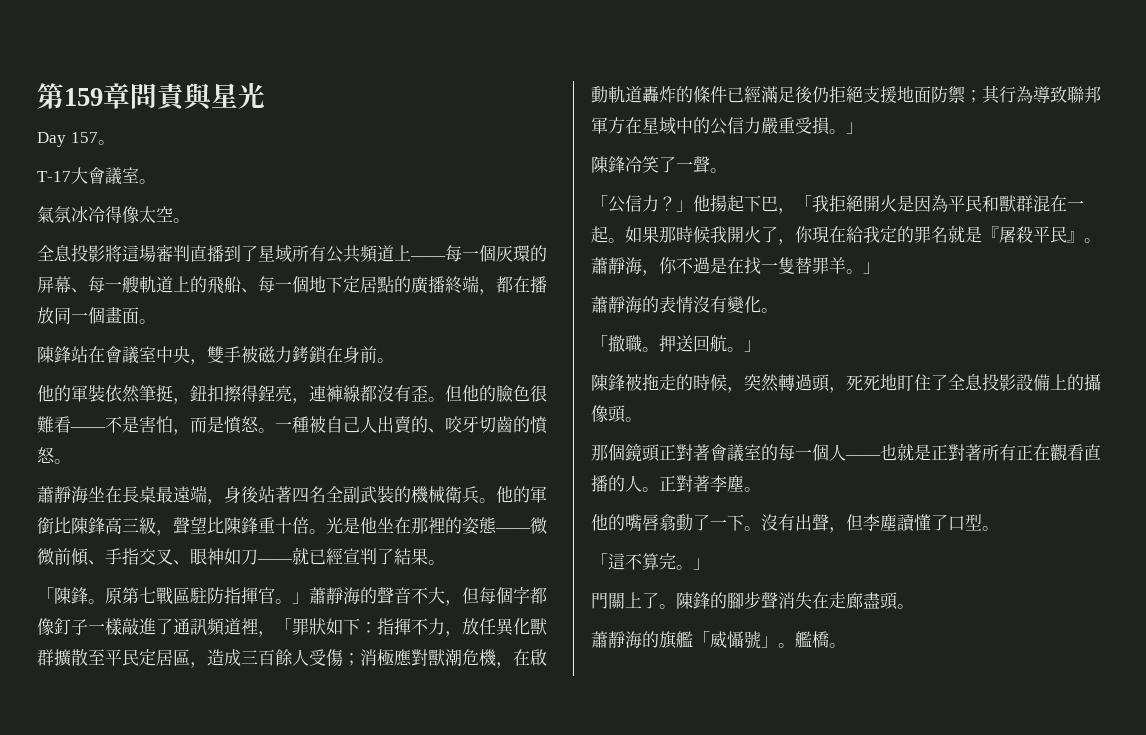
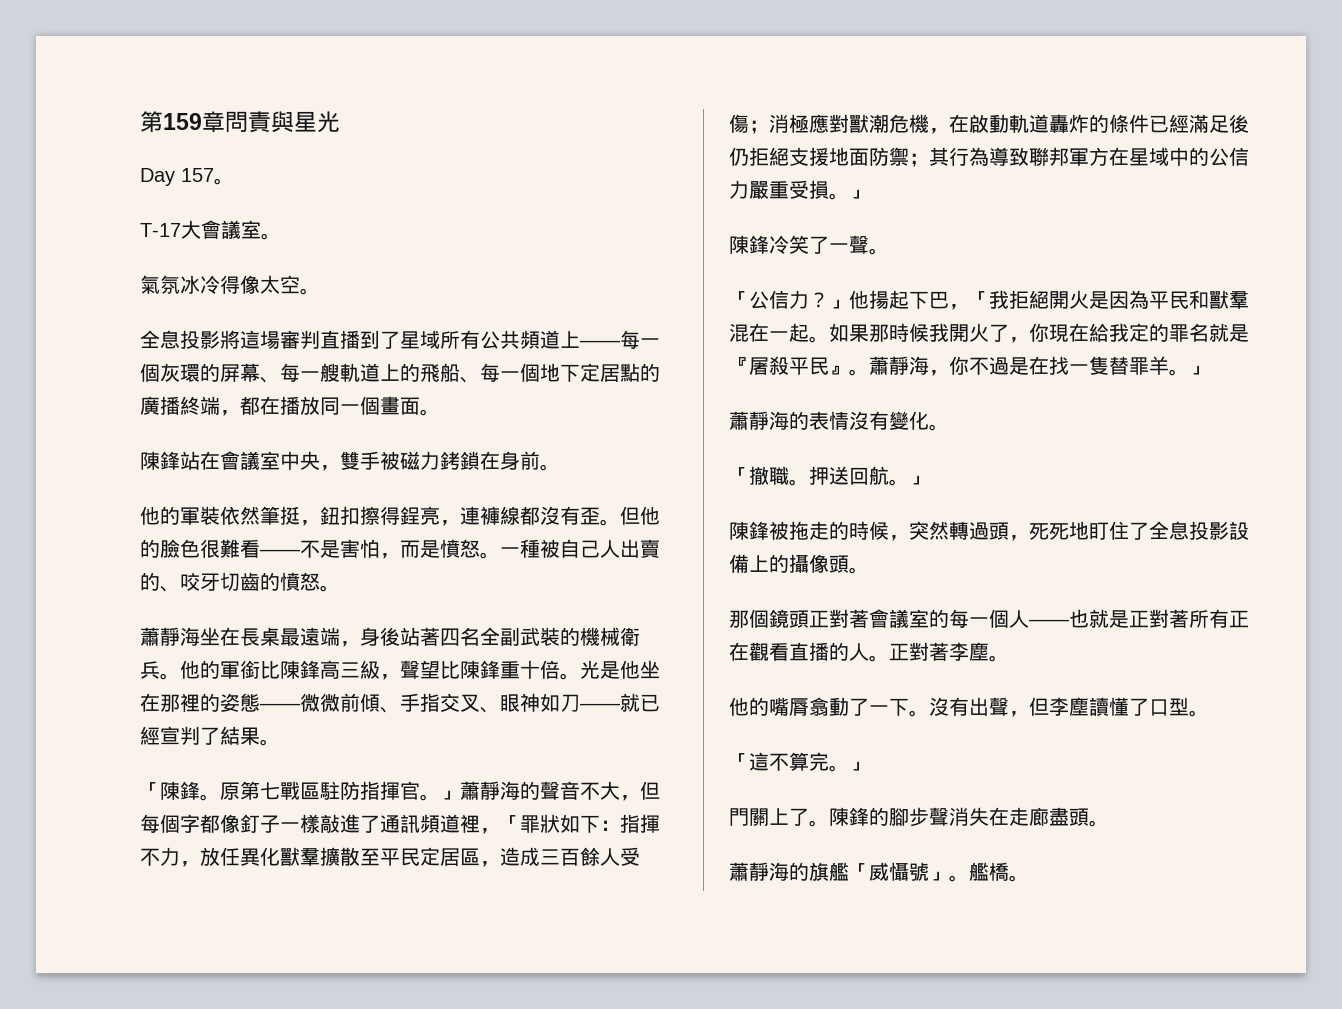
- 指揮不力，放任異化獸群擴散至平民定居區，造成三百餘人受傷；
+ 指揮不力，放任異化獸羣擴散至平民定居區，造成三百餘人受傷；
- 「公信力？」他揚起下巴，「我拒絕開火是因為平民和獸群混在一起。
+ 「公信力？」他揚起下巴，「我拒絕開火是因為平民和獸羣混在一起。
- 他的嘴唇翕動了一下。
+ 他的嘴脣翕動了一下。

